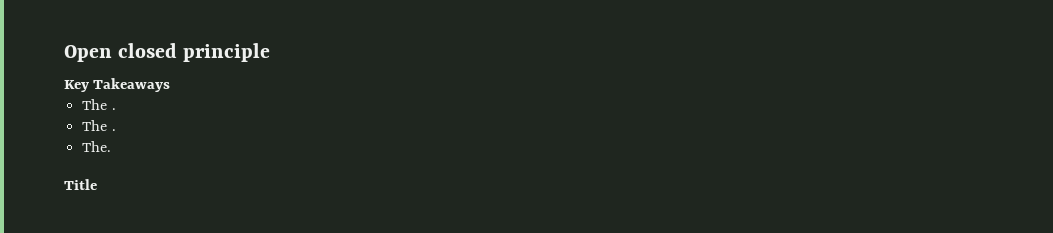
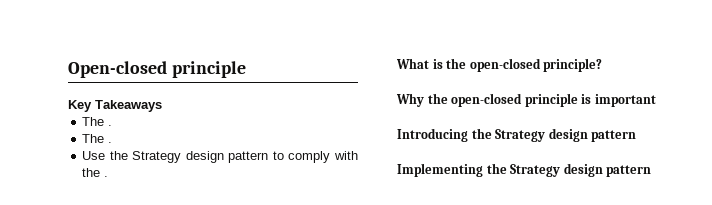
- Open closed principle
+ Open-closed principle
- The.
- Title
+ Use the Strategy design pattern to comply with the .
+ What is the open-closed principle?
+ Why the open-closed principle is important
+ Introducing the Strategy design pattern
+ Implementing the Strategy design pattern

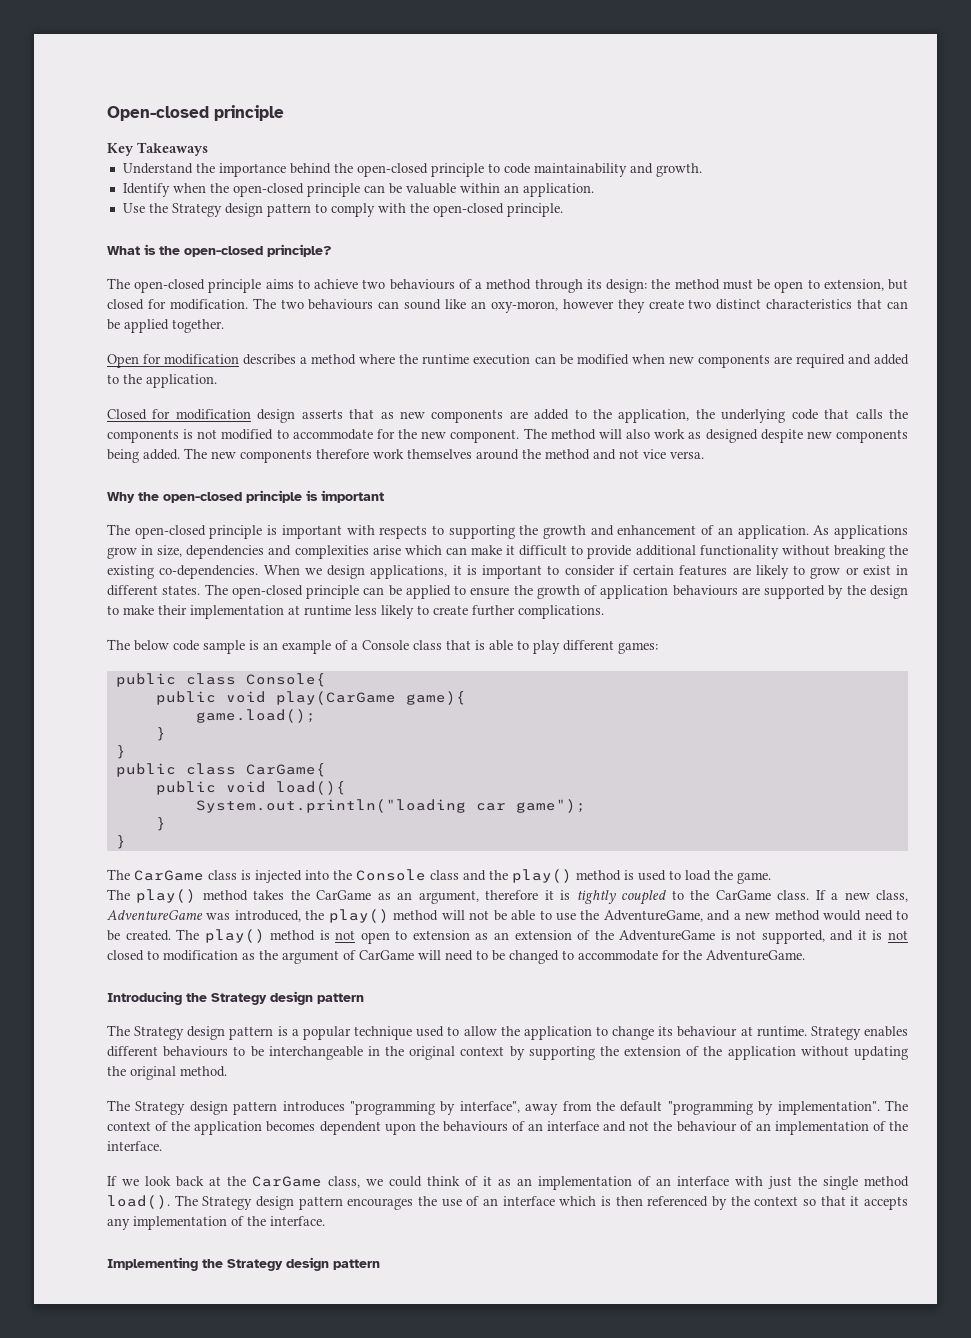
  Key Takeaways
- The .
- The .
+ Understand the importance behind the open-closed principle to code maintainability and growth.
+ Identify when the open-closed principle can be valuable within an application.
- Use the Strategy design pattern to comply with the .
+ Use the Strategy design pattern to comply with the open-closed principle.
+ The open-closed principle aims to achieve two behaviours of a method through its design: the method must be open to extension, but closed for modification. The two behaviours can sound like an oxy-moron, however they create two distinct characteristics that can be applied together.
+ Open for modification describes a method where the runtime execution can be modified when new components are required and added to the application.
+ Closed for modification design asserts that as new components are added to the application, the underlying code that calls the components is not modified to accommodate for the new component. The method will also work as designed despite new components being added. The new components therefore work themselves around the method and not vice versa.
+ The open-closed principle is important with respects to supporting the growth and enhancement of an application. As applications grow in size, dependencies and complexities arise which can make it difficult to provide additional functionality without breaking the existing co-dependencies. When we design applications, it is important to consider if certain features are likely to grow or exist in different states. The open-closed principle can be applied to ensure the growth of application behaviours are supported by the design to make their implementation at runtime less likely to create further complications.
+ The below code sample is an example of a Console class that is able to play different games:
+ public class Console{
+ public void play(CarGame game){
+ game.load();
+ }
+ }
+ public class CarGame{
+ public void load(){
+ System.out.println("loading car game");
+ }
+ }
+ The CarGame class is injected into the Console class and the play() method is used to load the game.
+ The play() method takes the CarGame as an argument, therefore it is tightly coupled to the CarGame class. If a new class, AdventureGame was introduced, the play() method will not be able to use the AdventureGame, and a new method would need to be created. The play() method is not open to extension as an extension of the AdventureGame is not supported, and it is not closed to modification as the argument of CarGame will need to be changed to accommodate for the AdventureGame.
+ The Strategy design pattern is a popular technique used to allow the application to change its behaviour at runtime. Strategy enables different behaviours to be interchangeable in the original context by supporting the extension of the application without updating the original method.
+ The Strategy design pattern introduces "programming by interface", away from the default "programming by implementation". The context of the application becomes dependent upon the behaviours of an interface and not the behaviour of an implementation of the interface.
+ If we look back at the CarGame class, we could think of it as an implementation of an interface with just the single method load(). The Strategy design pattern encourages the use of an interface which is then referenced by the context so that it accepts any implementation of the interface.

